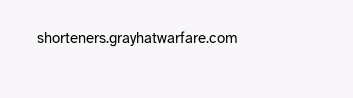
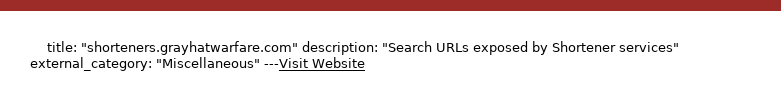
- shorteners.grayhatwarfare.com
+ title: "shorteners.grayhatwarfare.com" description: "Search URLs exposed by Shortener services" external_category: "Miscellaneous" ---Visit Website

